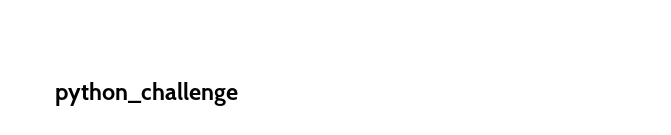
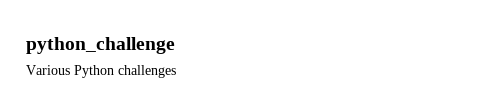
+ Various Python challenges

